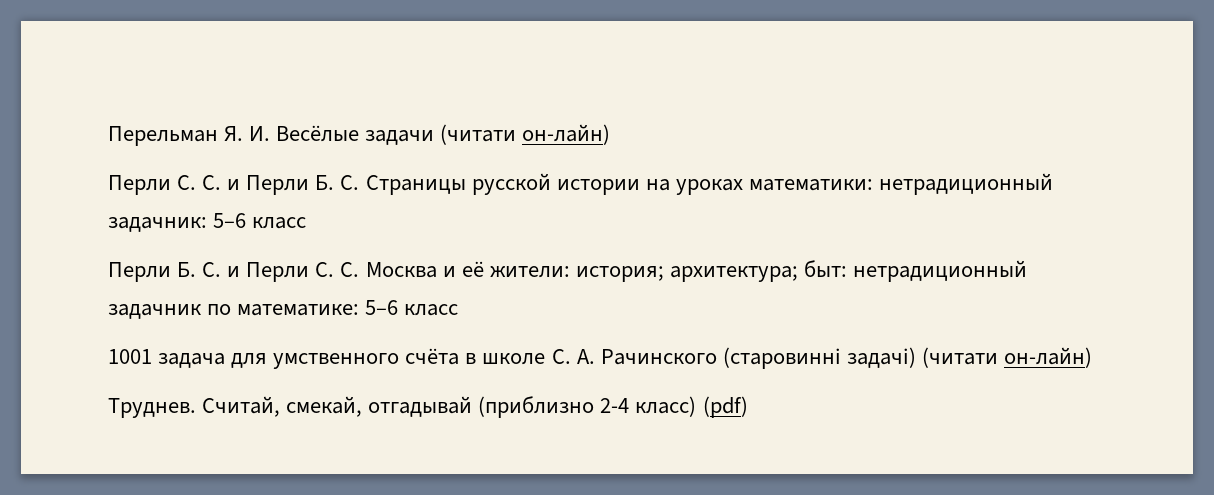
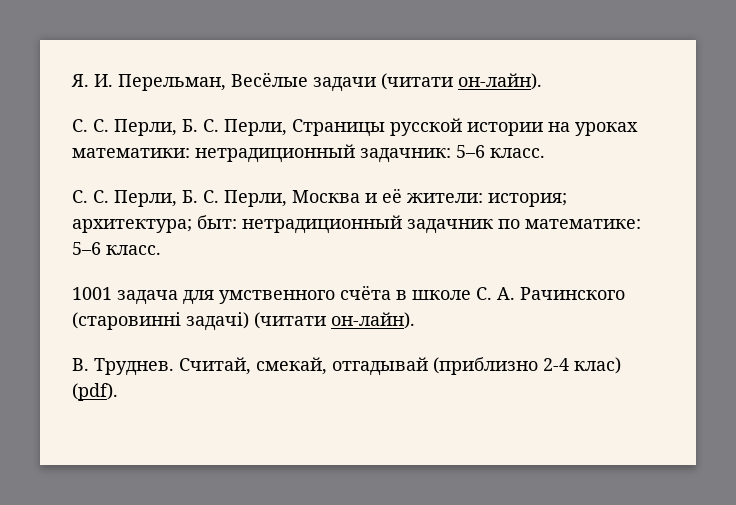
- Перельман Я. И. Весёлые задачи (читати он-лайн)
- Перли С. С. и Перли Б. С. Страницы русской истории на уроках математики: нетрадиционный задачник: 5–6 класс
- Перли Б. С. и Перли С. С. Москва и её жители: история; архитектура; быт: нетрадиционный задачник по математике: 5–6 класс
+ Я. И. Перельман, Весёлые задачи (читати он-лайн).
+ С. С. Перли, Б. С. Перли, Страницы русской истории на уроках математики: нетрадиционный задачник: 5–6 класс.
+ С. С. Перли, Б. С. Перли, Москва и её жители: история; архитектура; быт: нетрадиционный задачник по математике: 5–6 класс.
- 1001 задача для умственного счёта в школе С. А. Рачинского (старовинні задачі) (читати он-лайн)
- Труднев.
+ 1001 задача для умственного счёта в школе С. А. Рачинского (старовинні задачі) (читати он-лайн).
+ В. Труднев.
- Считай, смекай, отгадывай (приблизно 2-4 класс) (pdf)
+ Считай, смекай, отгадывай (приблизно 2-4 клас) (pdf).

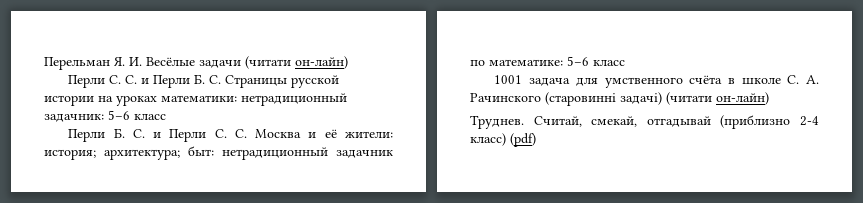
- Я. И. Перельман, Весёлые задачи (читати он-лайн).
- С. С. Перли, Б. С. Перли, Страницы русской истории на уроках математики: нетрадиционный задачник: 5–6 класс.
- С. С. Перли, Б. С. Перли, Москва и её жители: история; архитектура; быт: нетрадиционный задачник по математике: 5–6 класс.
+ Перельман Я. И. Весёлые задачи (читати он-лайн)
+ Перли С. С. и Перли Б. С. Страницы русской истории на уроках математики: нетрадиционный задачник: 5–6 класс
+ Перли Б. С. и Перли С. С. Москва и её жители: история; архитектура; быт: нетрадиционный задачник по математике: 5–6 класс
- 1001 задача для умственного счёта в школе С. А. Рачинского (старовинні задачі) (читати он-лайн).
- В. Труднев.
+ 1001 задача для умственного счёта в школе С. А. Рачинского (старовинні задачі) (читати он-лайн)
+ Труднев.
- Считай, смекай, отгадывай (приблизно 2-4 клас) (pdf).
+ Считай, смекай, отгадывай (приблизно 2-4 класс) (pdf)

